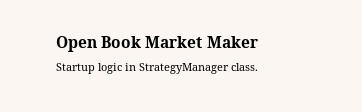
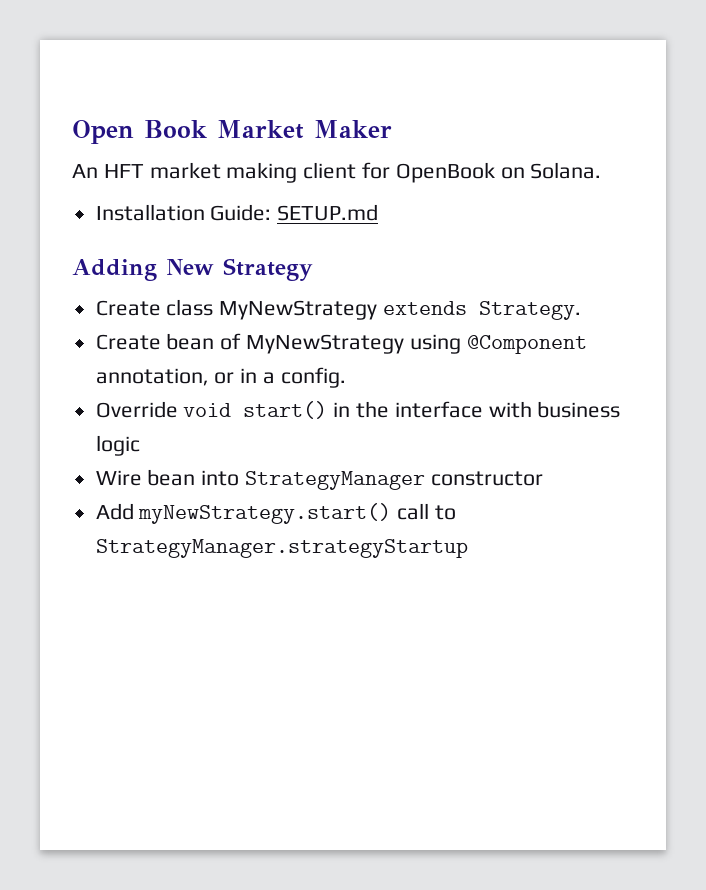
- Startup logic in StrategyManager class.
+ An HFT market making client for OpenBook on Solana.
+ Installation Guide: SETUP.md
+ Adding New Strategy
+ Create class MyNewStrategy extends Strategy.
+ Create bean of MyNewStrategy using @Component annotation, or in a config.
+ Override void start() in the interface with business logic
+ Wire bean into StrategyManager constructor
+ Add myNewStrategy.start() call to StrategyManager.strategyStartup

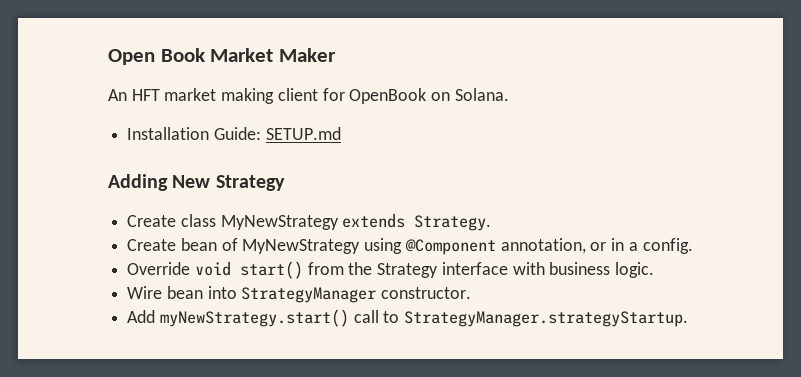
- Override void start() in the interface with business logic
+ Override void start() from the Strategy interface with business logic.
- Wire bean into StrategyManager constructor
+ Wire bean into StrategyManager constructor.
- Add myNewStrategy.start() call to StrategyManager.strategyStartup
+ Add myNewStrategy.start() call to StrategyManager.strategyStartup.

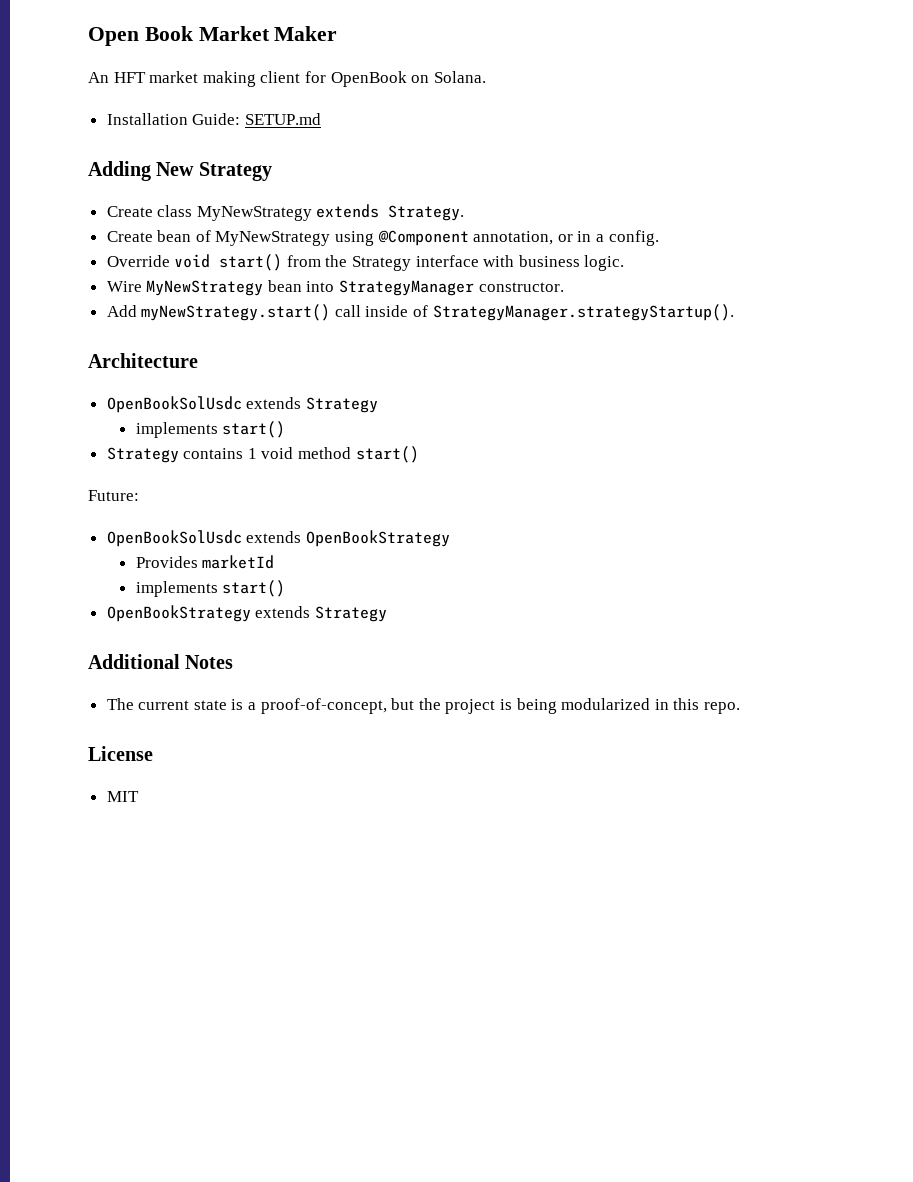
- Wire bean into StrategyManager constructor.
+ Wire MyNewStrategy bean into StrategyManager constructor.
- Add myNewStrategy.start() call to StrategyManager.strategyStartup.
+ Add myNewStrategy.start() call inside of StrategyManager.strategyStartup().
+ Architecture
+ OpenBookSolUsdc extends Strategy
+ implements start()
+ Strategy contains 1 void method start()
+ Future:
+ OpenBookSolUsdc extends OpenBookStrategy
+ Provides marketId
+ implements start()
+ OpenBookStrategy extends Strategy
+ Additional Notes
+ The current state is a proof-of-concept, but the project is being modularized in this repo.
+ License
+ MIT

